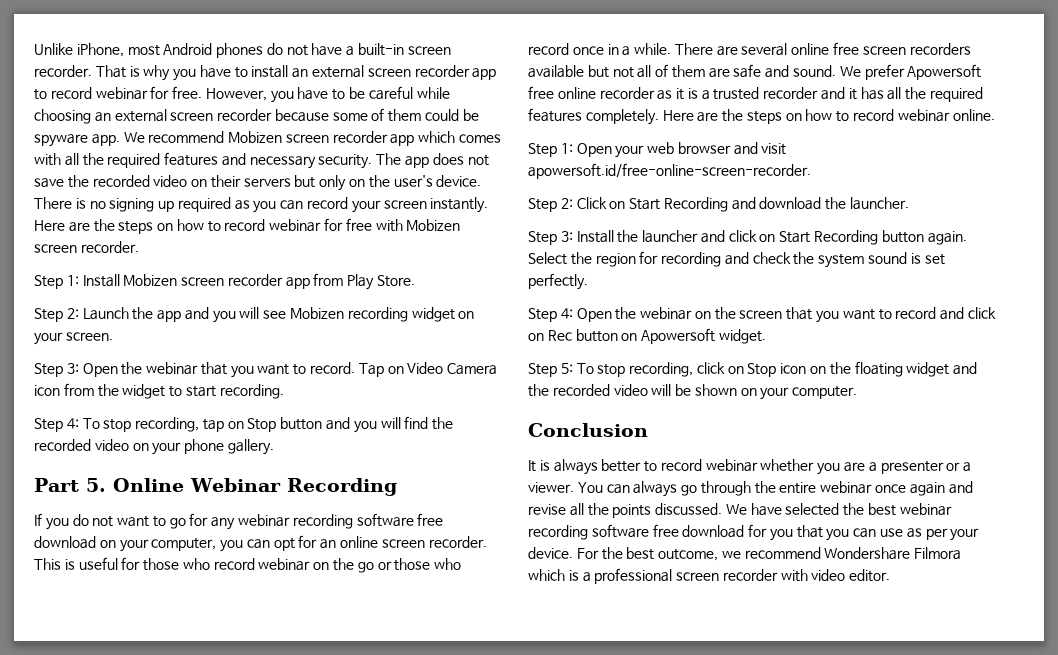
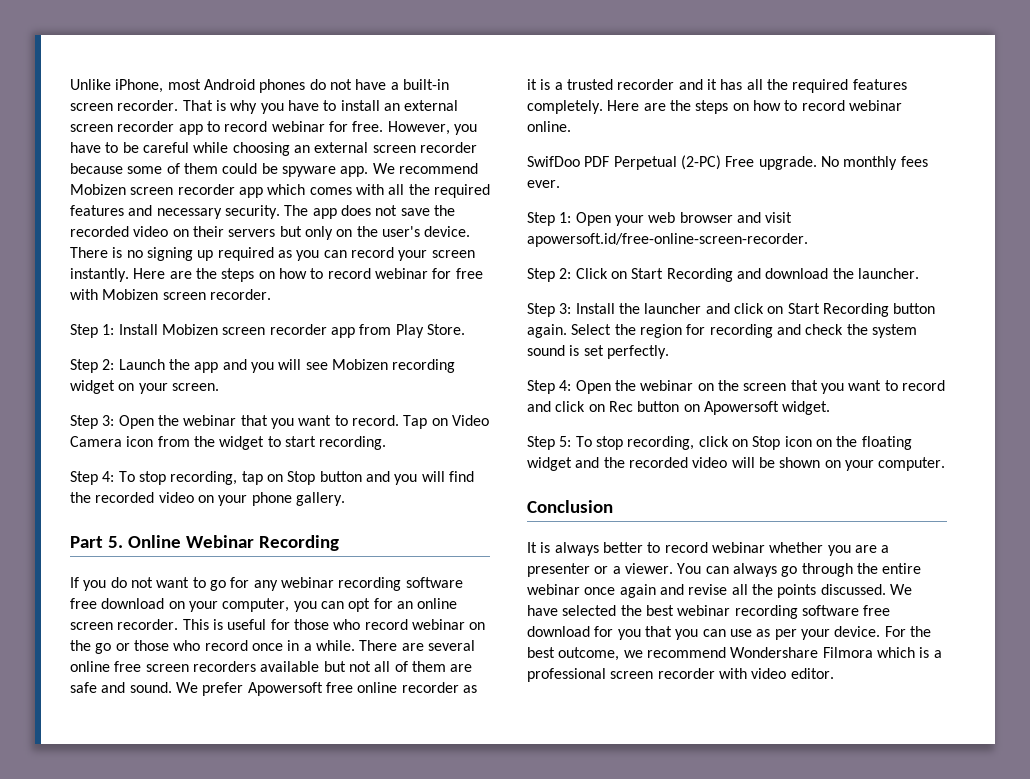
+ SwifDoo PDF Perpetual (2-PC) Free upgrade. No monthly fees ever.

